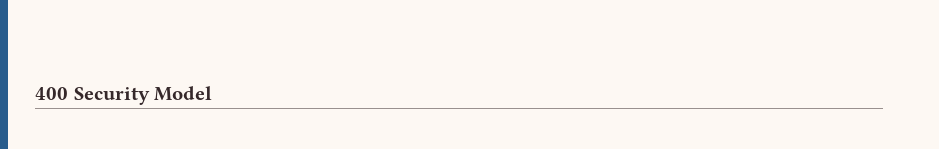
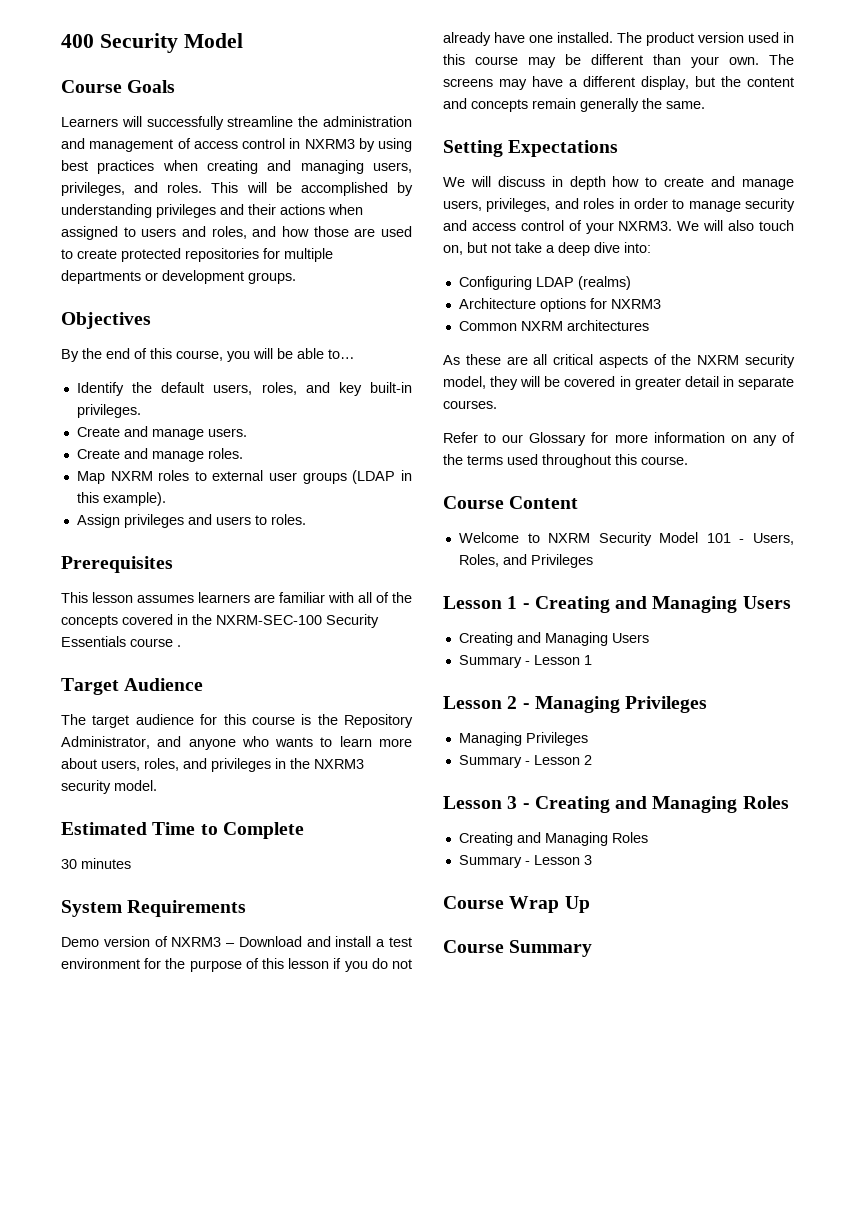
+ Course Goals
+ Learners will successfully streamline the administration and management of access control in NXRM3 by using best practices when creating and managing users, privileges, and roles. This will be accomplished by understanding privileges and their actions when assigned to users and roles, and how those are used to create protected repositories for multiple departments or development groups.
+ Objectives
+ By the end of this course, you will be able to…
+ Identify the default users, roles, and key built-in privileges.
+ Create and manage users.
+ Create and manage roles.
+ Map NXRM roles to external user groups (LDAP in this example).
+ Assign privileges and users to roles.
+ Prerequisites
+ This lesson assumes learners are familiar with all of the concepts covered in the NXRM-SEC-100 Security Essentials course .
+ Target Audience
+ The target audience for this course is the Repository Administrator, and anyone who wants to learn more about users, roles, and privileges in the NXRM3 security model.
+ Estimated Time to Complete
+ 30 minutes
+ System Requirements
+ Demo version of NXRM3 – Download and install a test environment for the purpose of this lesson if you do not already have one installed. The product version used in this course may be different than your own. The screens may have a different display, but the content and concepts remain generally the same.
+ Setting Expectations
+ We will discuss in depth how to create and manage users, privileges, and roles in order to manage security and access control of your NXRM3. We will also touch on, but not take a deep dive into:
+ Configuring LDAP (realms)
+ Architecture options for NXRM3
+ Common NXRM architectures
+ As these are all critical aspects of the NXRM security model, they will be covered in greater detail in separate courses.
+ Refer to our Glossary for more information on any of the terms used throughout this course.
+ Course Content
+ Welcome to NXRM Security Model 101 - Users, Roles, and Privileges
+ Lesson 1 - Creating and Managing Users
+ Creating and Managing Users
+ Summary - Lesson 1
+ Lesson 2 - Managing Privileges
+ Managing Privileges
+ Summary - Lesson 2
+ Lesson 3 - Creating and Managing Roles
+ Creating and Managing Roles
+ Summary - Lesson 3
+ Course Wrap Up
+ Course Summary

